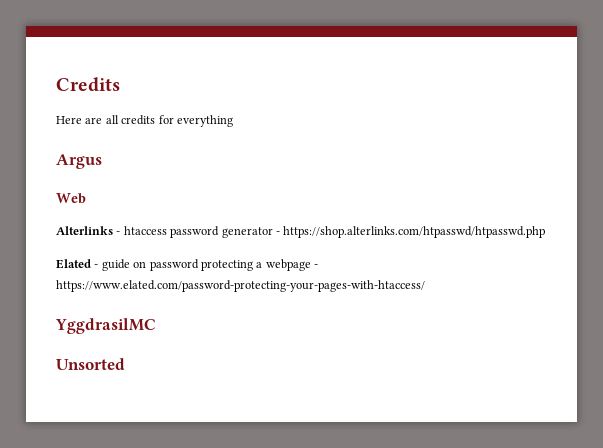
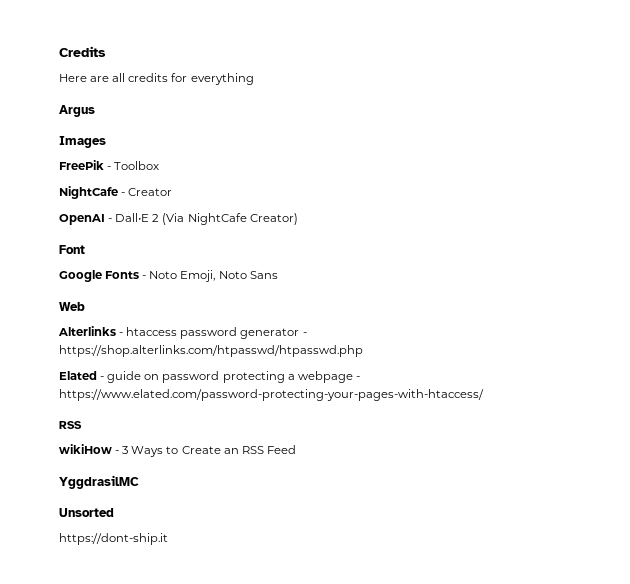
+ Images
+ FreePik - Toolbox
+ NightCafe - Creator
+ OpenAI - Dall•E 2 (Via NightCafe Creator)
+ Font
+ Google Fonts - Noto Emoji, Noto Sans
  Elated - guide on password protecting a webpage - https://www.elated.com/password-protecting-your-pages-with-htaccess/
+ RSS
+ wikiHow - 3 Ways to Create an RSS Feed
+ https://dont-ship.it

